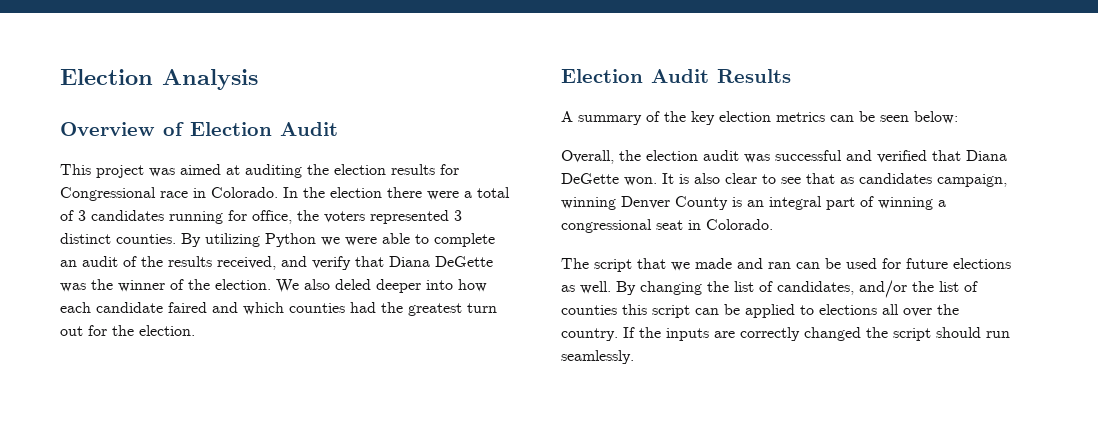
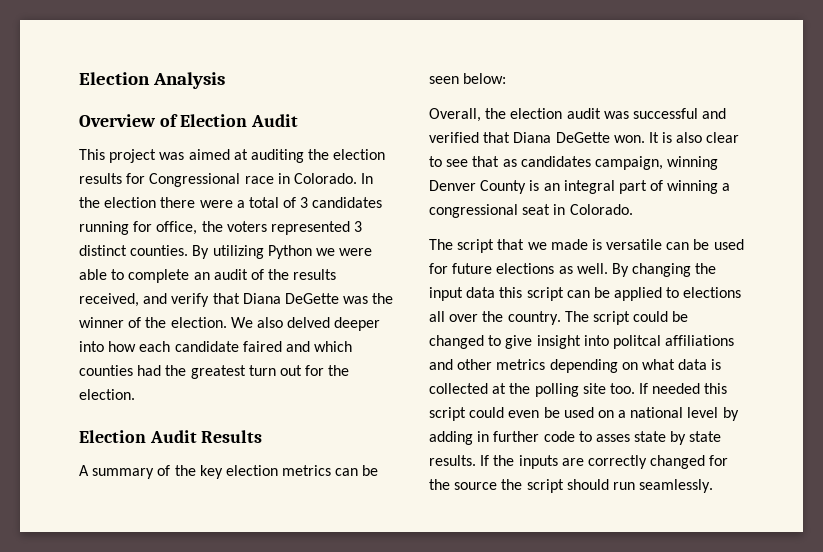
- We also deled deeper into how each candidate faired and which counties had the greatest turn out for the election.
+ We also delved deeper into how each candidate faired and which counties had the greatest turn out for the election.
- The script that we made and ran can be used for future elections as well.
+ The script that we made is versatile can be used for future elections as well.
- By changing the list of candidates, and/or the list of counties this script can be applied to elections all over the country.
+ By changing the input data this script can be applied to elections all over the country.
+ The script could be changed to give insight into politcal affiliations and other metrics depending on what data is collected at the polling site too. If needed this script could even be used on a national level by adding in further code to asses state by state results.
- If the inputs are correctly changed the script should run seamlessly.
+ If the inputs are correctly changed for the source the script should run seamlessly.

